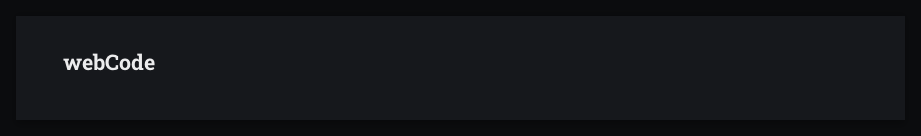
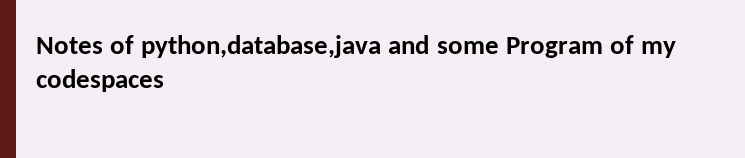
- webCode
+ Notes of python,database,java and some Program of my codespaces

